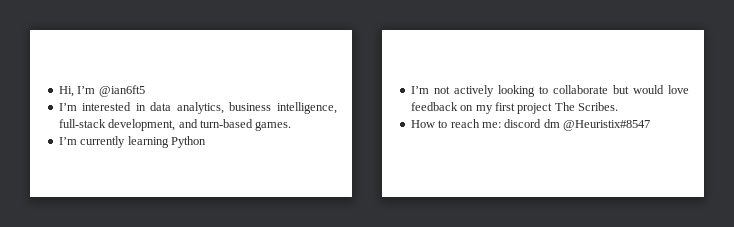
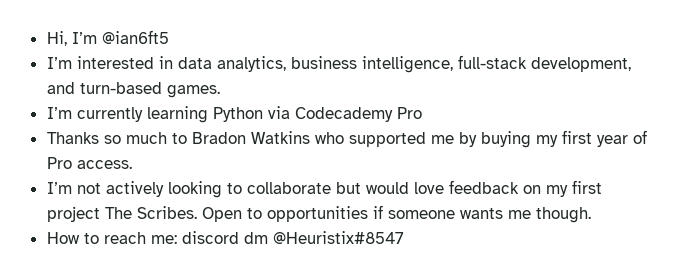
- I’m currently learning Python
+ I’m currently learning Python via Codecademy Pro
+ Thanks so much to Bradon Watkins who supported me by buying my first year of Pro access.
+ Open to opportunities if someone wants me though.

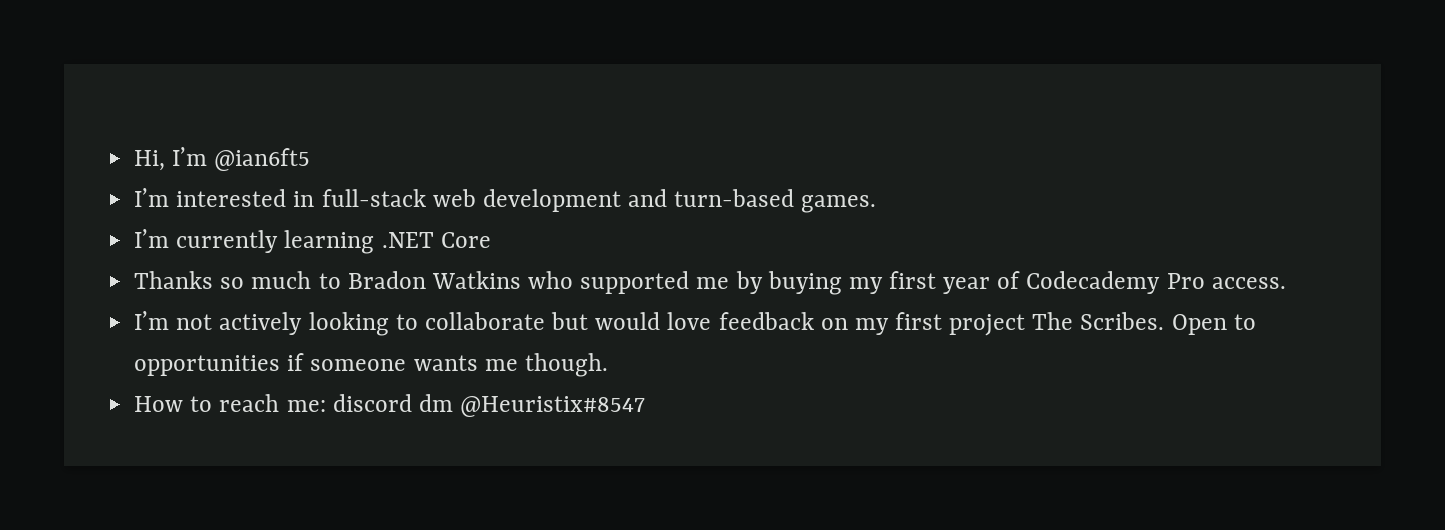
- I’m interested in data analytics, business intelligence, full-stack development, and turn-based games.
+ I’m interested in full-stack web development and turn-based games.
- I’m currently learning Python via Codecademy Pro
+ I’m currently learning .NET Core
- Thanks so much to Bradon Watkins who supported me by buying my first year of Pro access.
+ Thanks so much to Bradon Watkins who supported me by buying my first year of Codecademy Pro access.

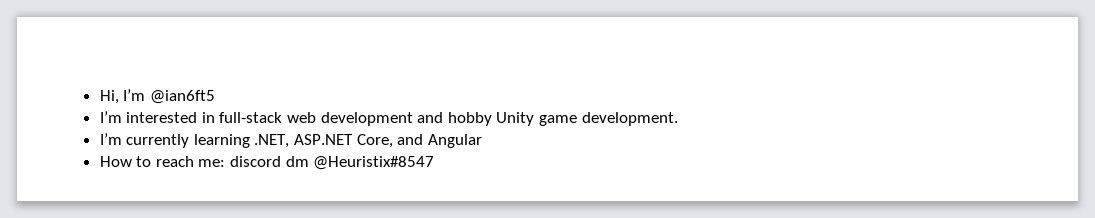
- I’m interested in full-stack web development and turn-based games.
+ I’m interested in full-stack web development and hobby Unity game development.
- I’m currently learning .NET Core
- Thanks so much to Bradon Watkins who supported me by buying my first year of Codecademy Pro access.
- I’m not actively looking to collaborate but would love feedback on my first project The Scribes. Open to opportunities if someone wants me though.
+ I’m currently learning .NET, ASP.NET Core, and Angular

